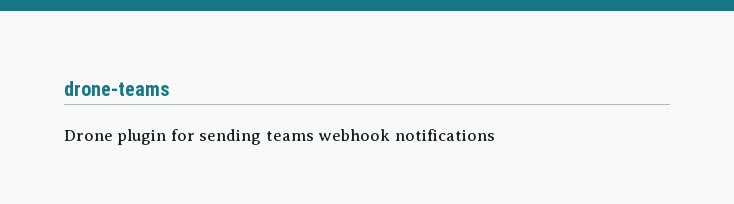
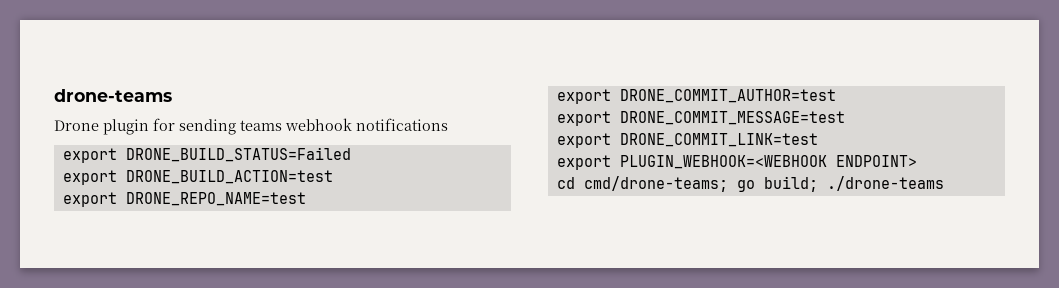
+ export DRONE_BUILD_STATUS=Failed
+ export DRONE_BUILD_ACTION=test
+ export DRONE_REPO_NAME=test
+ export DRONE_COMMIT_AUTHOR=test
+ export DRONE_COMMIT_MESSAGE=test
+ export DRONE_COMMIT_LINK=test
+ export PLUGIN_WEBHOOK=<WEBHOOK ENDPOINT>
+ cd cmd/drone-teams; go build; ./drone-teams

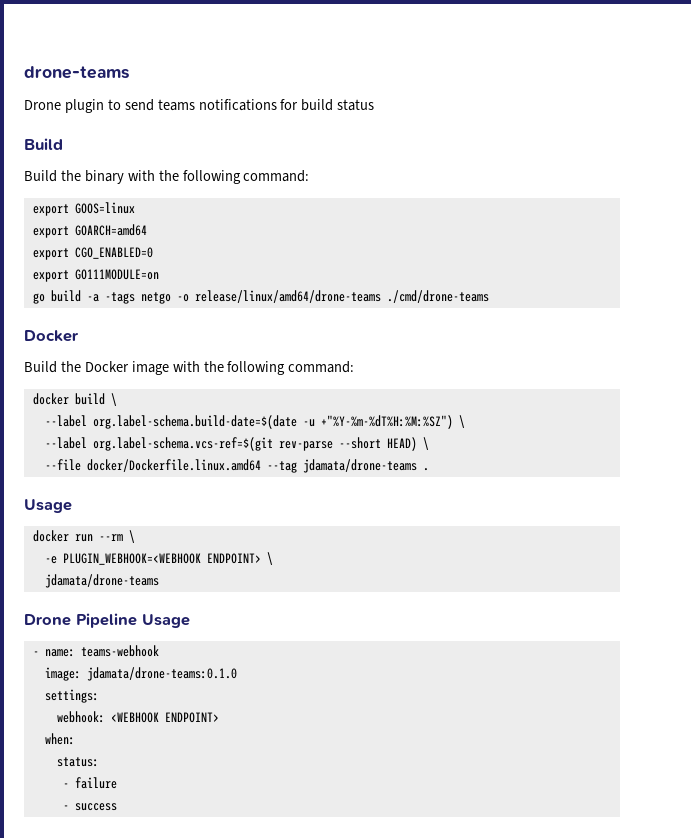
- Drone plugin for sending teams webhook notifications
- export DRONE_BUILD_STATUS=Failed
- export DRONE_BUILD_ACTION=test
- export DRONE_REPO_NAME=test
- export DRONE_COMMIT_AUTHOR=test
- export DRONE_COMMIT_MESSAGE=test
- export DRONE_COMMIT_LINK=test
- export PLUGIN_WEBHOOK=<WEBHOOK ENDPOINT>
- cd cmd/drone-teams; go build; ./drone-teams
+ Drone plugin to send teams notifications for build status
+ Build
+ Build the binary with the following command:
+ export GOOS=linux
+ export GOARCH=amd64
+ export CGO_ENABLED=0
+ export GO111MODULE=on
+ go build -a -tags netgo -o release/linux/amd64/drone-teams ./cmd/drone-teams
+ Docker
+ Build the Docker image with the following command:
+ docker build \
+ --label org.label-schema.build-date=$(date -u +"%Y-%m-%dT%H:%M:%SZ") \
+ --label org.label-schema.vcs-ref=$(git rev-parse --short HEAD) \
+ --file docker/Dockerfile.linux.amd64 --tag jdamata/drone-teams .
+ Usage
+ docker run --rm \
+ -e PLUGIN_WEBHOOK=<WEBHOOK ENDPOINT> \
+ jdamata/drone-teams
+ Drone Pipeline Usage
+ - name: teams-webhook
+ image: jdamata/drone-teams:0.1.0
+ settings:
+ webhook: <WEBHOOK ENDPOINT>
+ when:
+ status:
+ - failure
+ - success

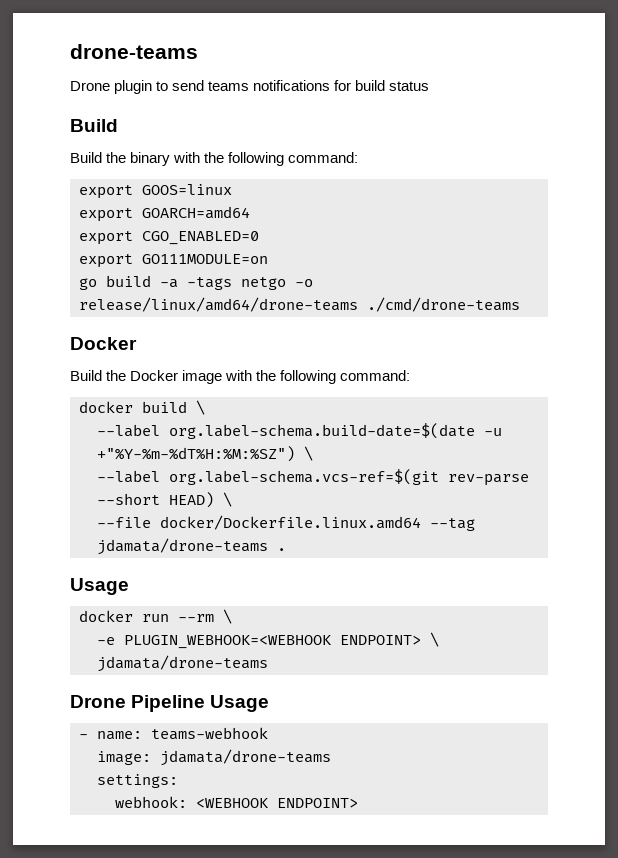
- image: jdamata/drone-teams:0.1.0
+ image: jdamata/drone-teams
- when:
- status:
- - failure
- - success

